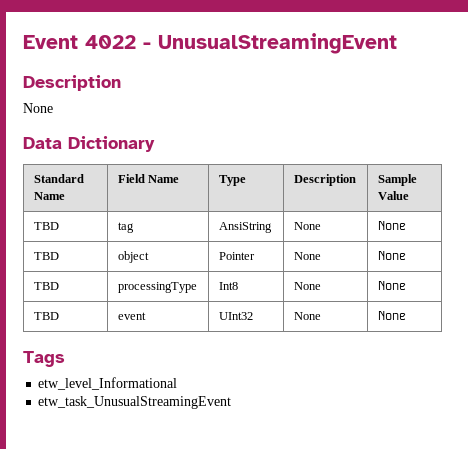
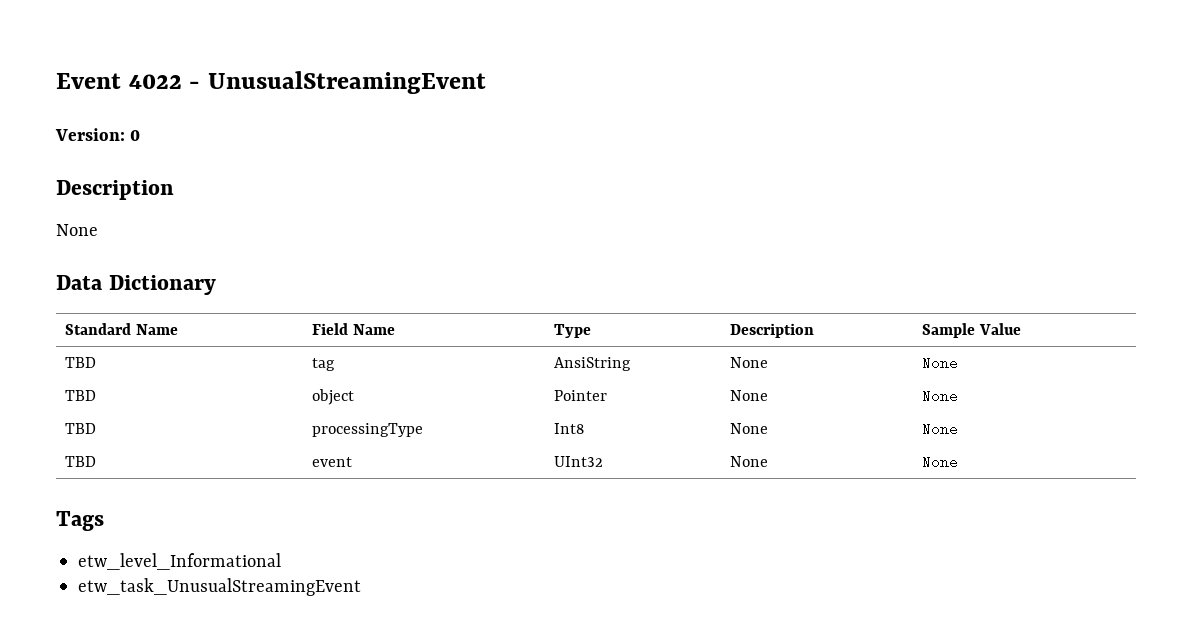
+ Version: 0

